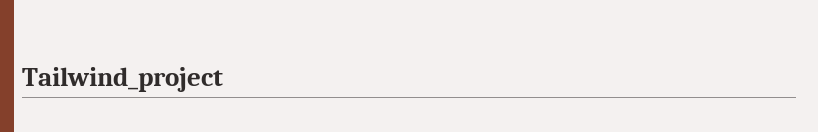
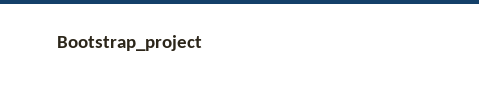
- Tailwind_project
+ Bootstrap_project

